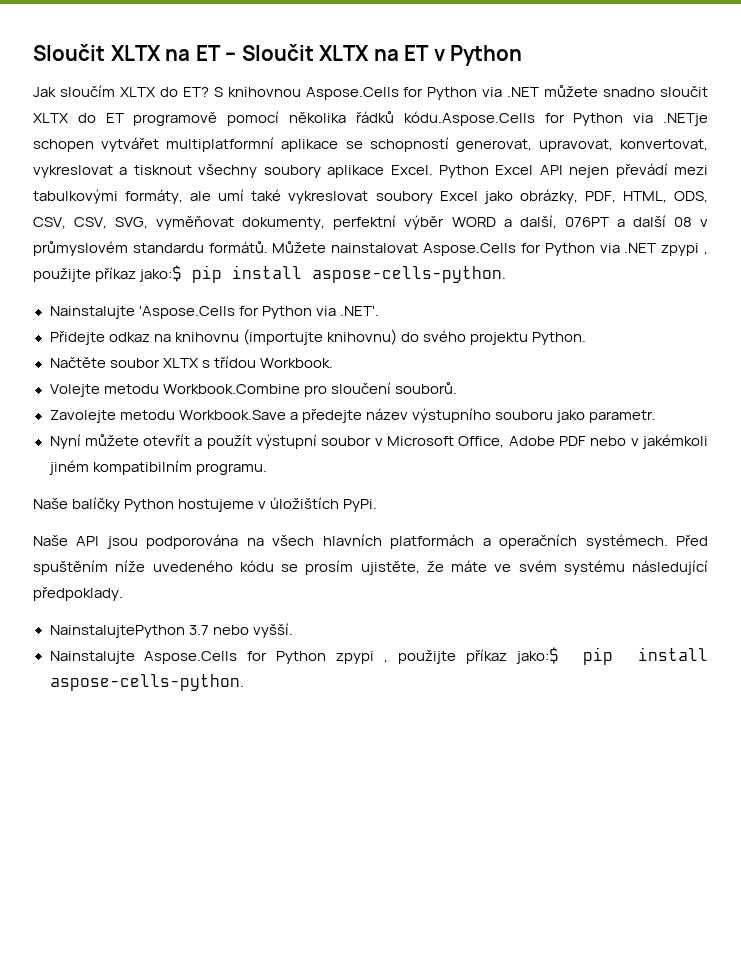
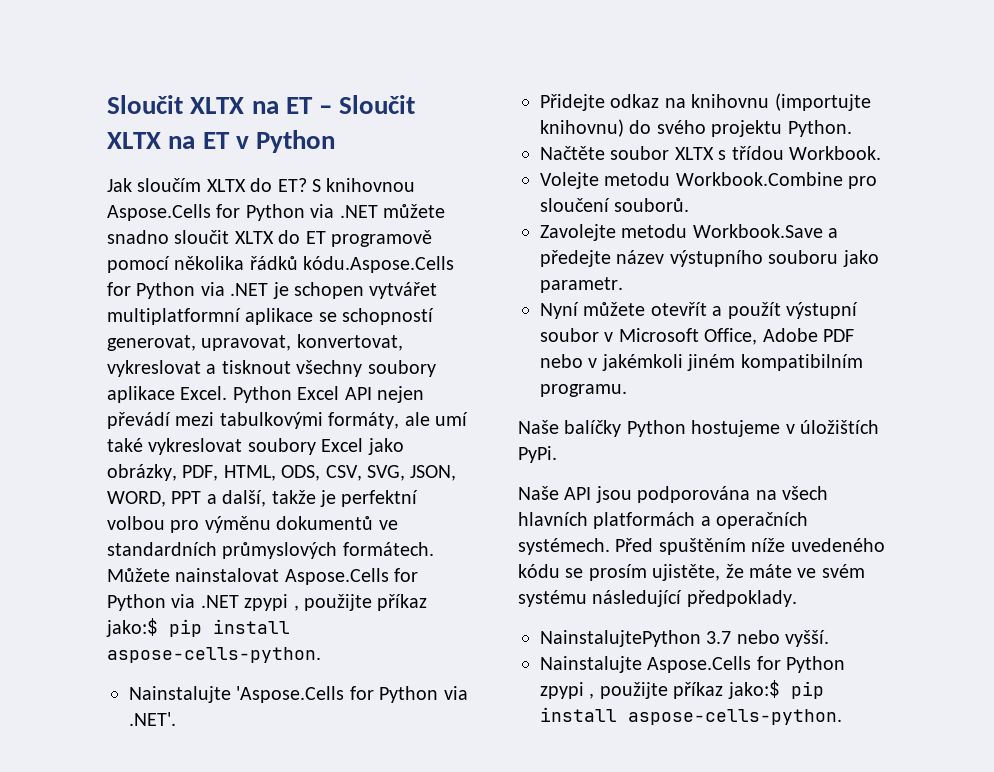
- S knihovnou Aspose.Cells for Python via .NET můžete snadno sloučit XLTX do ET programově pomocí několika řádků kódu.Aspose.Cells for Python via .NETje schopen vytvářet multiplatformní aplikace se schopností generovat, upravovat, konvertovat, vykreslovat a tisknout všechny soubory aplikace Excel.
+ S knihovnou Aspose.Cells for Python via .NET můžete snadno sloučit XLTX do ET programově pomocí několika řádků kódu.Aspose.Cells for Python via .NET je schopen vytvářet multiplatformní aplikace se schopností generovat, upravovat, konvertovat, vykreslovat a tisknout všechny soubory aplikace Excel.
- Python Excel API nejen převádí mezi tabulkovými formáty, ale umí také vykreslovat soubory Excel jako obrázky, PDF, HTML, ODS, CSV, CSV, SVG, vyměňovat dokumenty, perfektní výběr WORD a další, 076PT a další 08 v průmyslovém standardu formátů.
+ Python Excel API nejen převádí mezi tabulkovými formáty, ale umí také vykreslovat soubory Excel jako obrázky, PDF, HTML, ODS, CSV, SVG, JSON, WORD, PPT a další, takže je perfektní volbou pro výměnu dokumentů ve standardních průmyslových formátech.

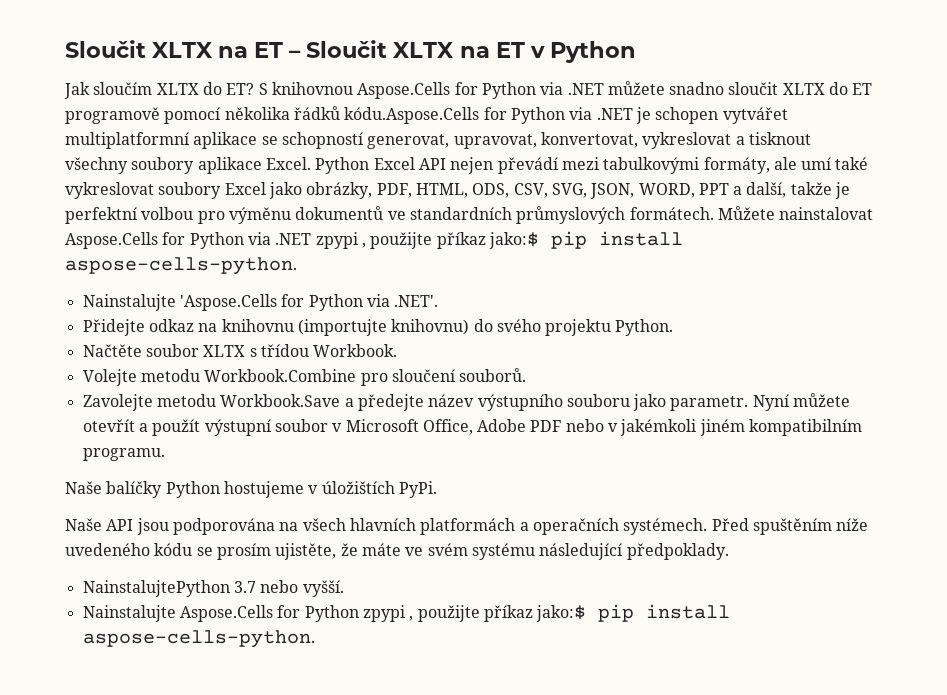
- Zavolejte metodu Workbook.Save a předejte název výstupního souboru jako parametr.
- Nyní můžete otevřít a použít výstupní soubor v Microsoft Office, Adobe PDF nebo v jakémkoli jiném kompatibilním programu.
+ Zavolejte metodu Workbook.Save a předejte název výstupního souboru jako parametr. Nyní můžete otevřít a použít výstupní soubor v Microsoft Office, Adobe PDF nebo v jakémkoli jiném kompatibilním programu.

